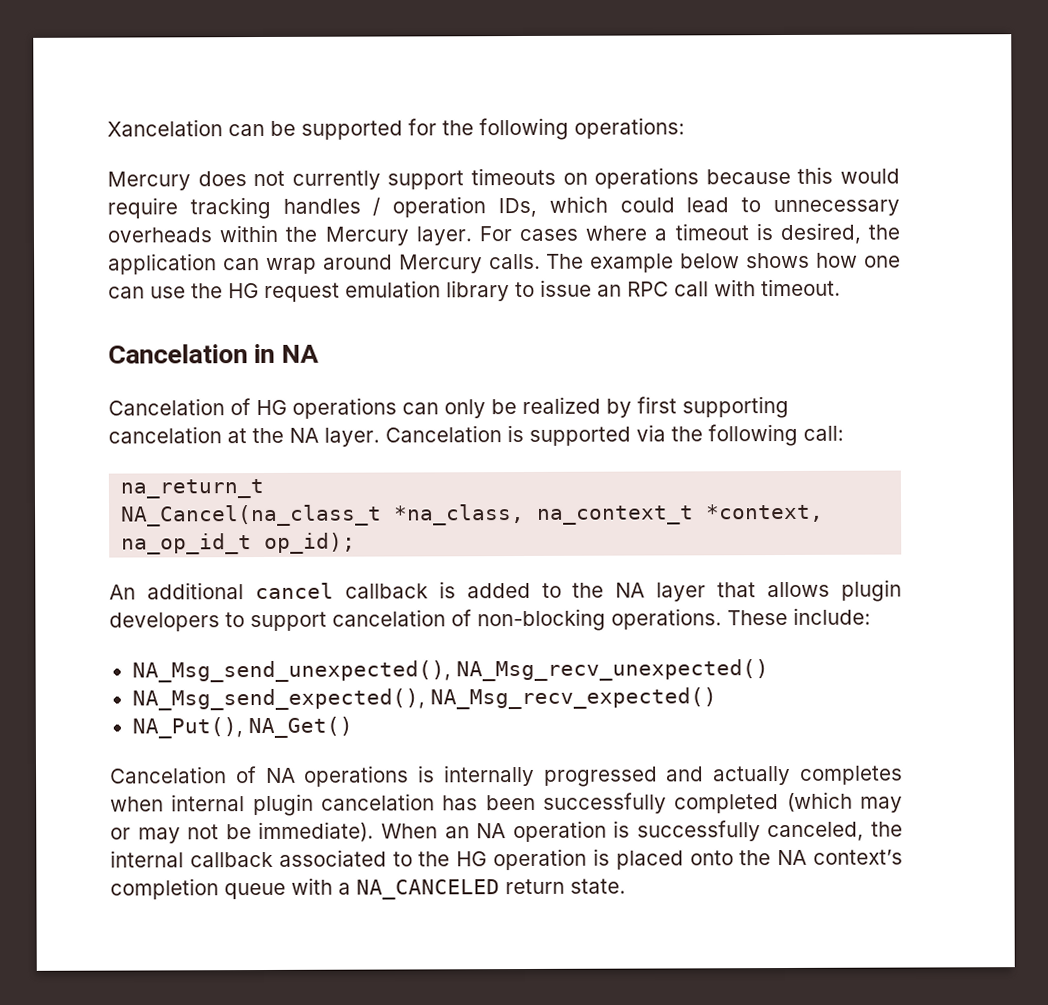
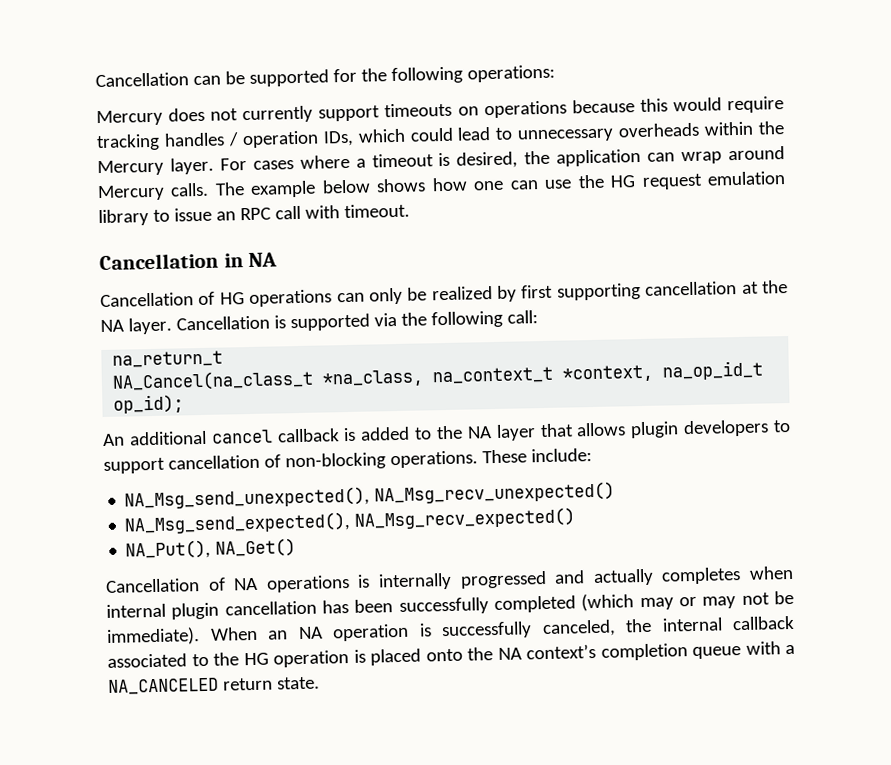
- Xancelation can be supported for the following operations:
+ Cancellation can be supported for the following operations:
- Cancelation in NA
+ Cancellation in NA
- Cancelation of HG operations can only be realized by first supporting cancelation at the NA layer.
+ Cancellation of HG operations can only be realized by first supporting cancellation at the NA layer.
- Cancelation is supported via the following call:
+ Cancellation is supported via the following call:
- An additional cancel callback is added to the NA layer that allows plugin developers to support cancelation of non-blocking operations.
+ An additional cancel callback is added to the NA layer that allows plugin developers to support cancellation of non-blocking operations.
- Cancelation of NA operations is internally progressed and actually completes when internal plugin cancelation has been successfully completed (which may or may not be immediate).
+ Cancellation of NA operations is internally progressed and actually completes when internal plugin cancellation has been successfully completed (which may or may not be immediate).

